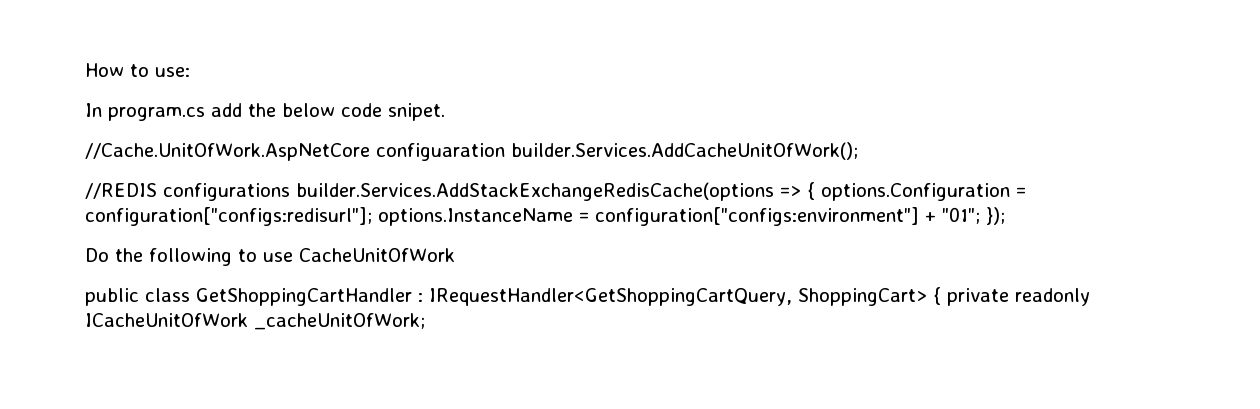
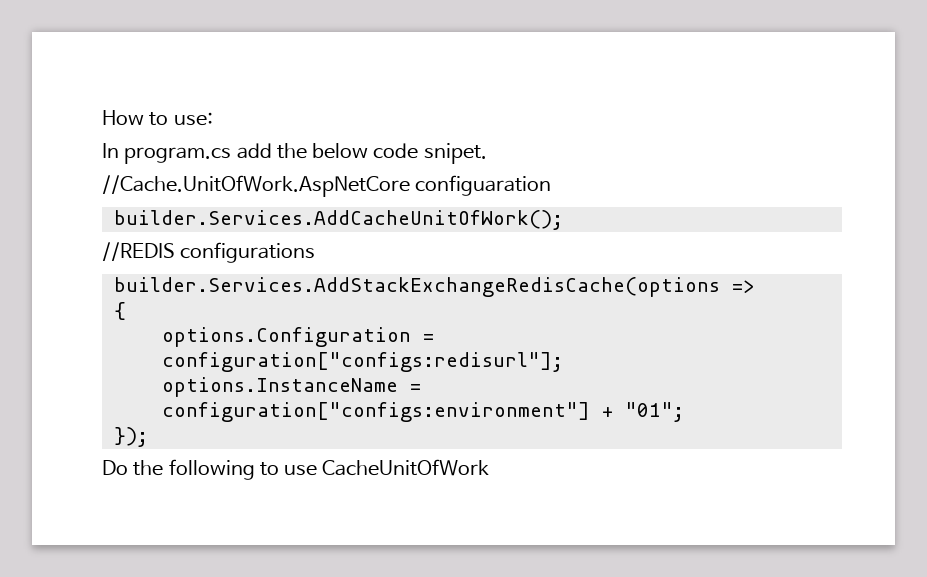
- //Cache.UnitOfWork.AspNetCore configuaration builder.Services.AddCacheUnitOfWork();
+ //Cache.UnitOfWork.AspNetCore configuaration
+ builder.Services.AddCacheUnitOfWork();
- //REDIS configurations builder.Services.AddStackExchangeRedisCache(options => { options.Configuration = configuration["configs:redisurl"]; options.InstanceName = configuration["configs:environment"] + "01"; });
+ //REDIS configurations
+ builder.Services.AddStackExchangeRedisCache(options =>
+ {
+ options.Configuration = configuration["configs:redisurl"];
+ options.InstanceName = configuration["configs:environment"] + "01";
+ });
- public class GetShoppingCartHandler : IRequestHandler<GetShoppingCartQuery, ShoppingCart> { private readonly ICacheUnitOfWork _cacheUnitOfWork;

